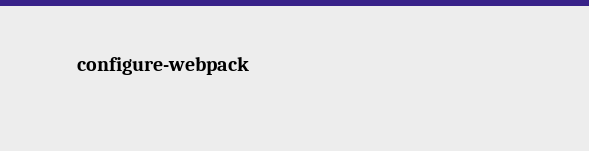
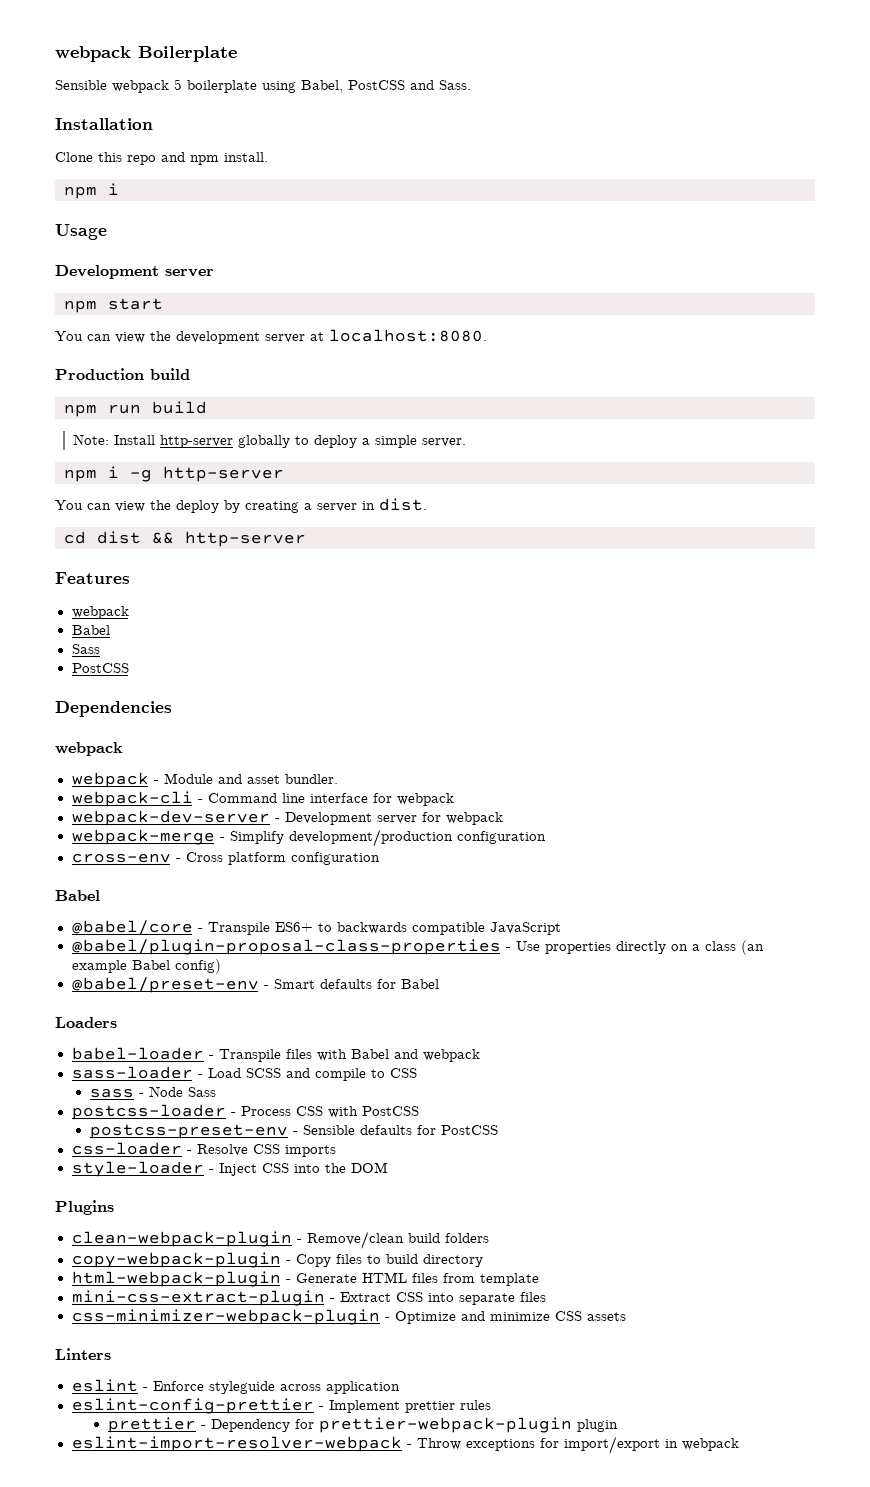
- configure-webpack
+ webpack Boilerplate
+ Sensible webpack 5 boilerplate using Babel, PostCSS and Sass.
+ Installation
+ Clone this repo and npm install.
+ npm i
+ Usage
+ Development server
+ npm start
+ You can view the development server at localhost:8080.
+ Production build
+ npm run build
+ Note: Install http-server globally to deploy a simple server.
+ npm i -g http-server
+ You can view the deploy by creating a server in dist.
+ cd dist && http-server
+ Features
+ webpack
+ Babel
+ Sass
+ PostCSS
+ Dependencies
+ webpack
+ webpack - Module and asset bundler.
+ webpack-cli - Command line interface for webpack
+ webpack-dev-server - Development server for webpack
+ webpack-merge - Simplify development/production configuration
+ cross-env - Cross platform configuration
+ Babel
+ @babel/core - Transpile ES6+ to backwards compatible JavaScript
+ @babel/plugin-proposal-class-properties - Use properties directly on a class (an example Babel config)
+ @babel/preset-env - Smart defaults for Babel
+ Loaders
+ babel-loader - Transpile files with Babel and webpack
+ sass-loader - Load SCSS and compile to CSS
+ sass - Node Sass
+ postcss-loader - Process CSS with PostCSS
+ postcss-preset-env - Sensible defaults for PostCSS
+ css-loader - Resolve CSS imports
+ style-loader - Inject CSS into the DOM
+ Plugins
+ clean-webpack-plugin - Remove/clean build folders
+ copy-webpack-plugin - Copy files to build directory
+ html-webpack-plugin - Generate HTML files from template
+ mini-css-extract-plugin - Extract CSS into separate files
+ css-minimizer-webpack-plugin - Optimize and minimize CSS assets
+ Linters
+ eslint - Enforce styleguide across application
+ eslint-config-prettier - Implement prettier rules
+ prettier - Dependency for prettier-webpack-plugin plugin
+ eslint-import-resolver-webpack - Throw exceptions for import/export in webpack

